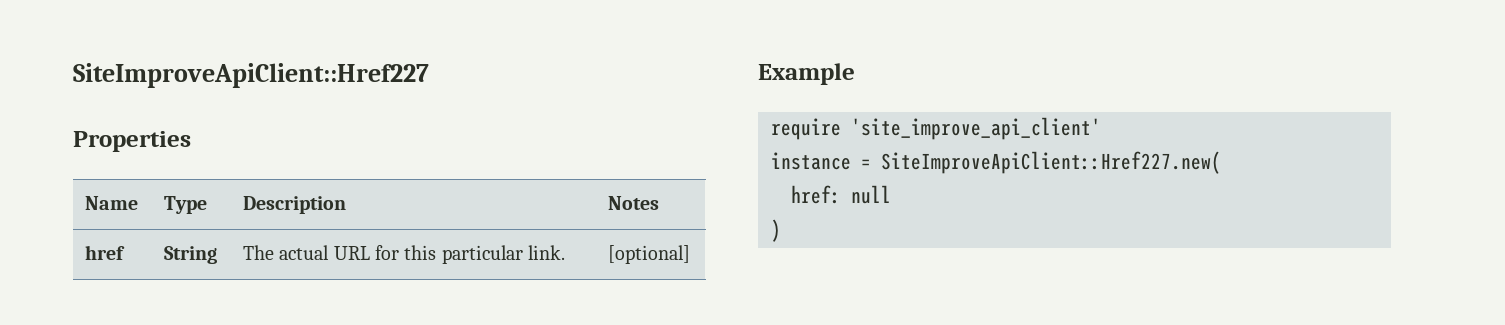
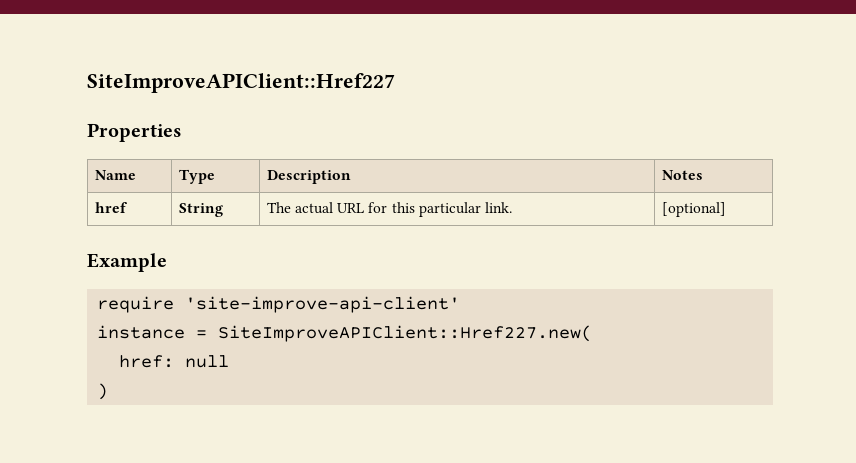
- SiteImproveApiClient::Href227
+ SiteImproveAPIClient::Href227
- require 'site_improve_api_client'
+ require 'site-improve-api-client'
- instance = SiteImproveApiClient::Href227.new(
+ instance = SiteImproveAPIClient::Href227.new(

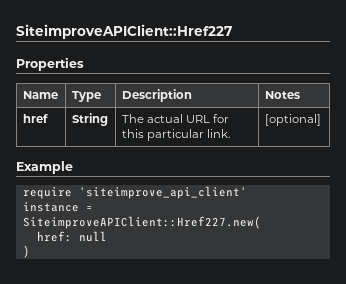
- SiteImproveAPIClient::Href227
+ SiteimproveAPIClient::Href227
- require 'site-improve-api-client'
+ require 'siteimprove_api_client'
- instance = SiteImproveAPIClient::Href227.new(
+ instance = SiteimproveAPIClient::Href227.new(

